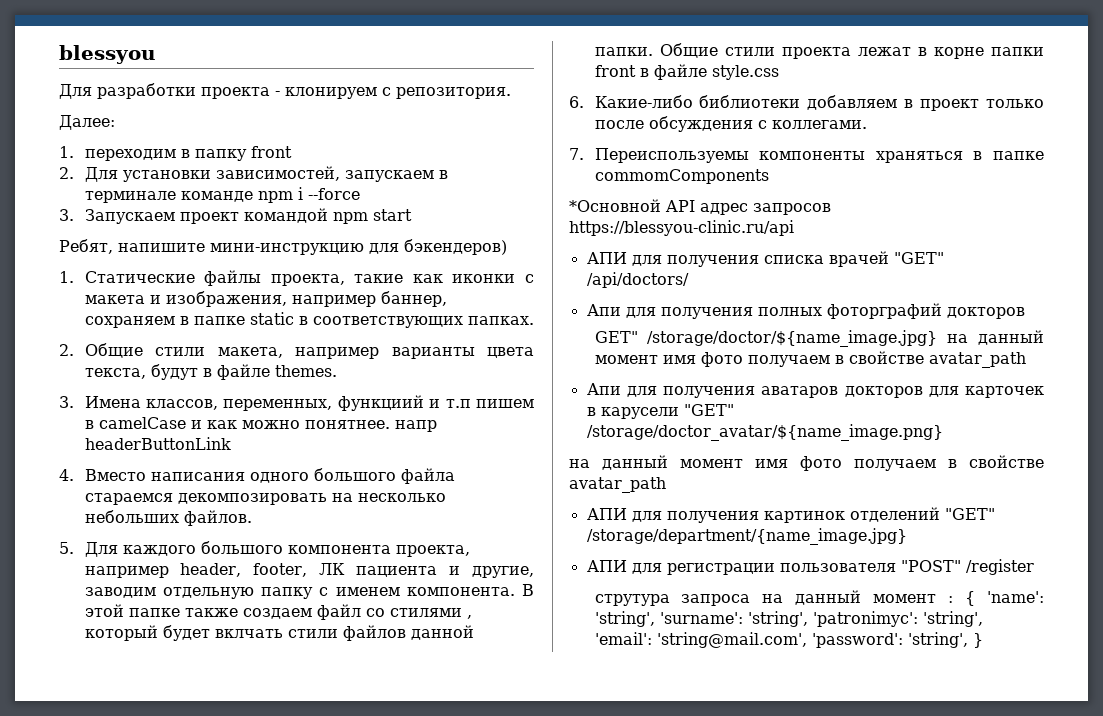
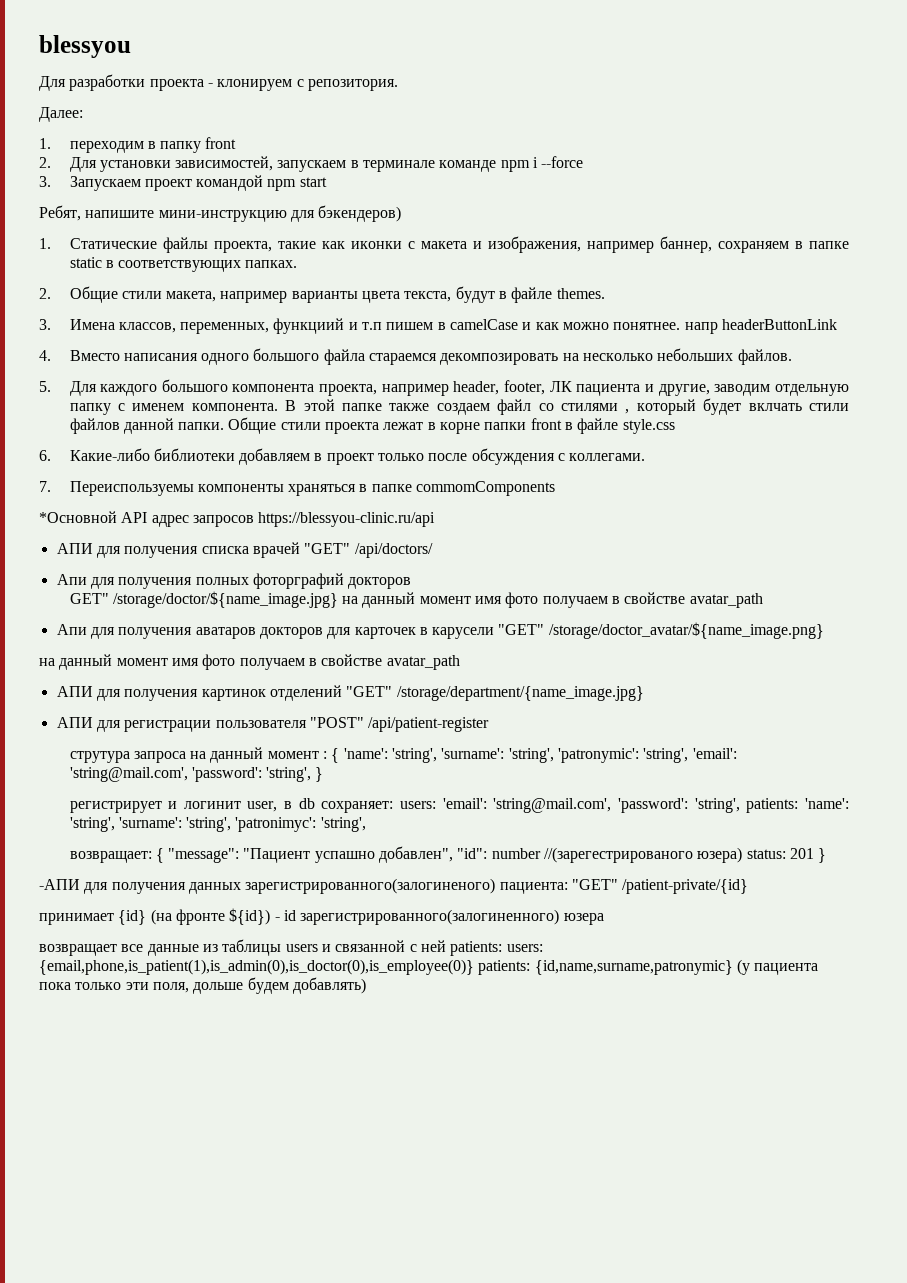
- АПИ для регистрации пользователя "POST" /register
+ АПИ для регистрации пользователя "POST" /api/patient-register
- струтура запроса на данный момент : { 'name': 'string', 'surname': 'string', 'patronimyc': 'string', 'email': 'string@mail.com', 'password': 'string', }
+ струтура запроса на данный момент : { 'name': 'string', 'surname': 'string', 'patronymic': 'string', 'email': 'string@mail.com', 'password': 'string', }
+ регистрирует и логинит user, в db сохраняет: users: 'email': 'string@mail.com', 'password': 'string', patients: 'name': 'string', 'surname': 'string', 'patronimyc': 'string',
+ возвращает: { "message": "Пациент успашно добавлен", "id": number //(зарегестрированого юзера) status: 201 }
+ -АПИ для получения данных зарегистрированного(залогиненого) пациента: "GET" /patient-private/{id}
+ принимает {id} (на фронте ${id}) - id зарегистрированного(залогиненного) юзера
+ возвращает все данные из таблицы users и связанной с ней patients: users: {email,phone,is_patient(1),is_admin(0),is_doctor(0),is_employee(0)} patients: {id,name,surname,patronymic} (у пациента пока только эти поля, дольше будем добавлять)

